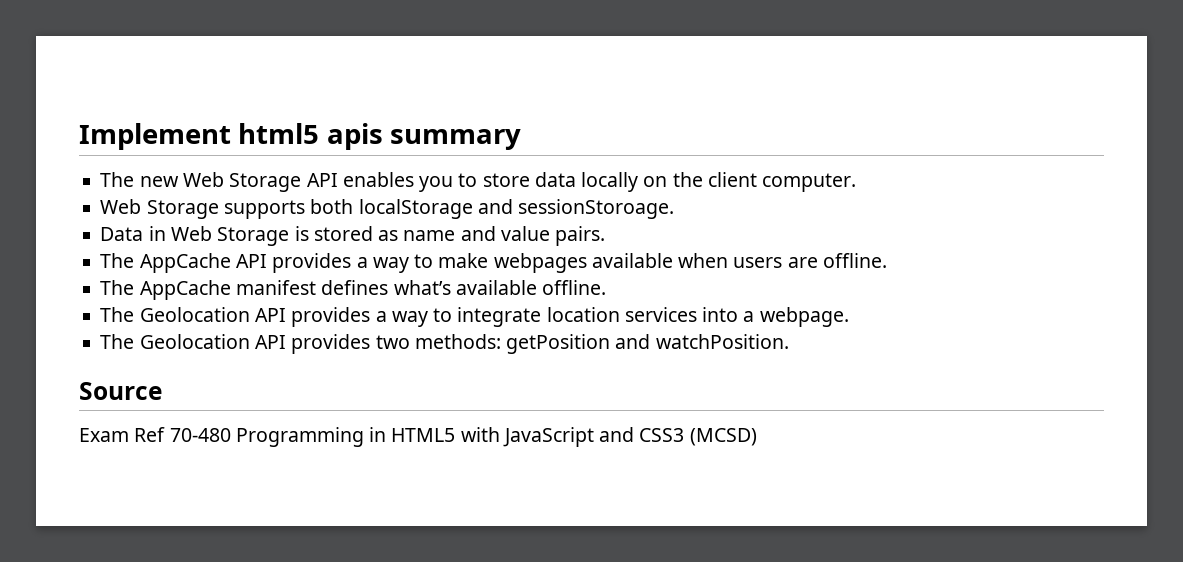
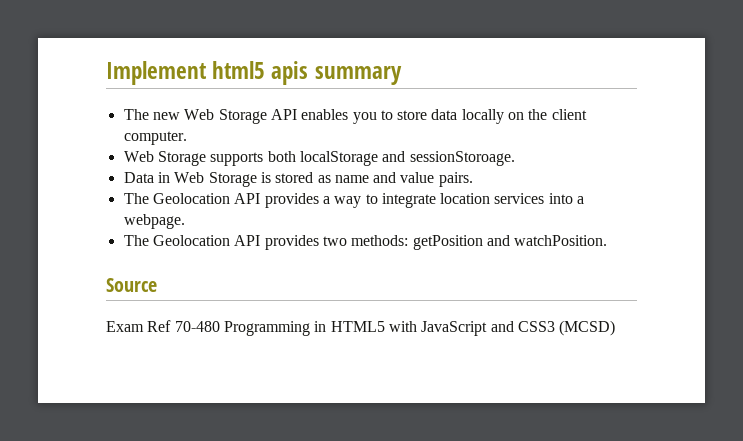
- The AppCache API provides a way to make webpages available when users are offline.
- The AppCache manifest defines what’s available offline.

